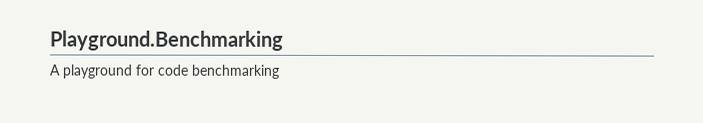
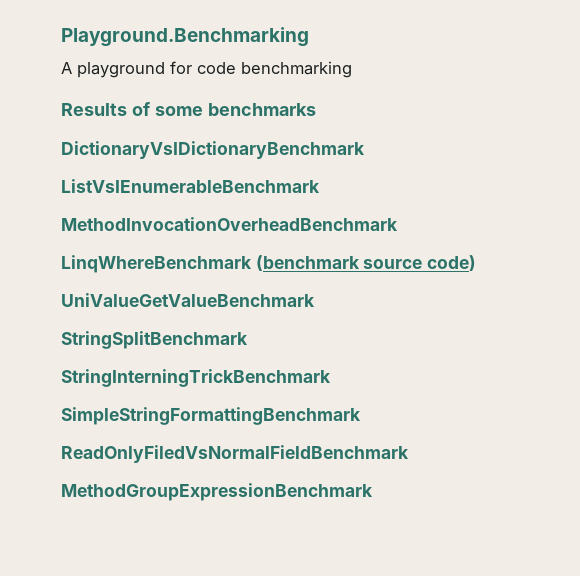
+ Results of some benchmarks
+ DictionaryVsIDictionaryBenchmark
+ ListVsIEnumerableBenchmark
+ MethodInvocationOverheadBenchmark
+ LinqWhereBenchmark (benchmark source code)
+ UniValueGetValueBenchmark
+ StringSplitBenchmark
+ StringInterningTrickBenchmark
+ SimpleStringFormattingBenchmark
+ ReadOnlyFiledVsNormalFieldBenchmark
+ MethodGroupExpressionBenchmark

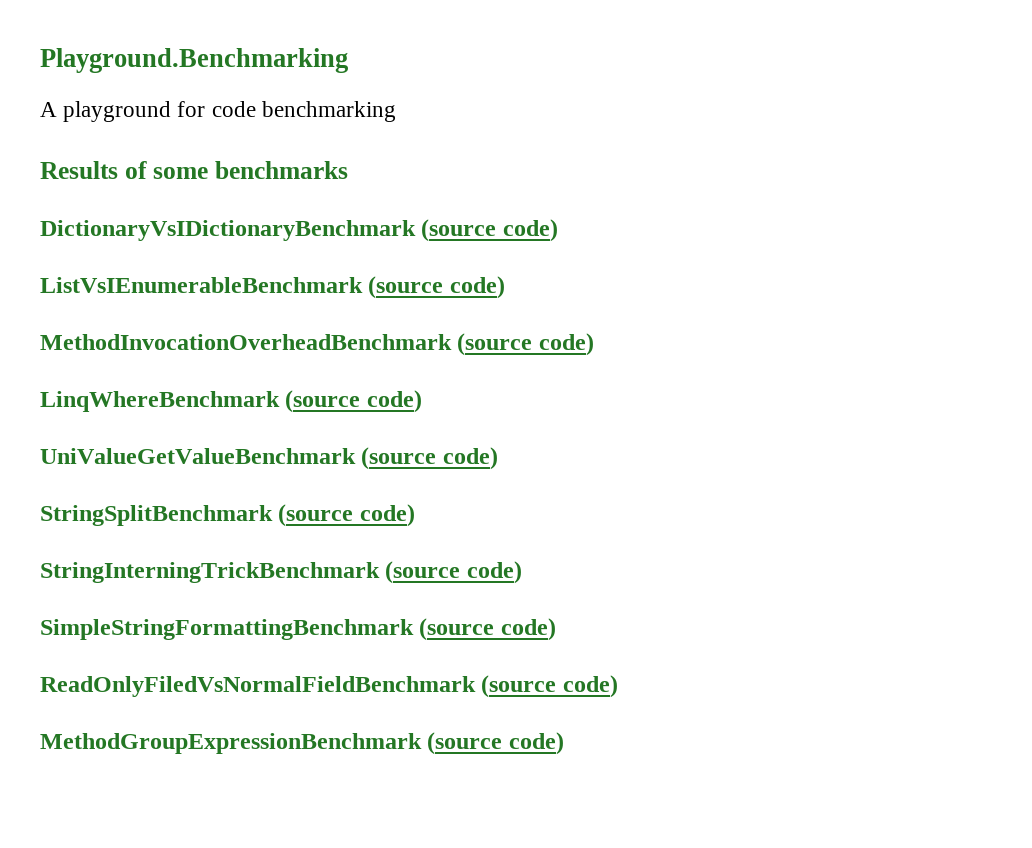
- DictionaryVsIDictionaryBenchmark
+ DictionaryVsIDictionaryBenchmark (source code)
- ListVsIEnumerableBenchmark
+ ListVsIEnumerableBenchmark (source code)
- MethodInvocationOverheadBenchmark
+ MethodInvocationOverheadBenchmark (source code)
- LinqWhereBenchmark (benchmark source code)
+ LinqWhereBenchmark (source code)
- UniValueGetValueBenchmark
+ UniValueGetValueBenchmark (source code)
- StringSplitBenchmark
+ StringSplitBenchmark (source code)
- StringInterningTrickBenchmark
+ StringInterningTrickBenchmark (source code)
- SimpleStringFormattingBenchmark
+ SimpleStringFormattingBenchmark (source code)
- ReadOnlyFiledVsNormalFieldBenchmark
+ ReadOnlyFiledVsNormalFieldBenchmark (source code)
- MethodGroupExpressionBenchmark
+ MethodGroupExpressionBenchmark (source code)

